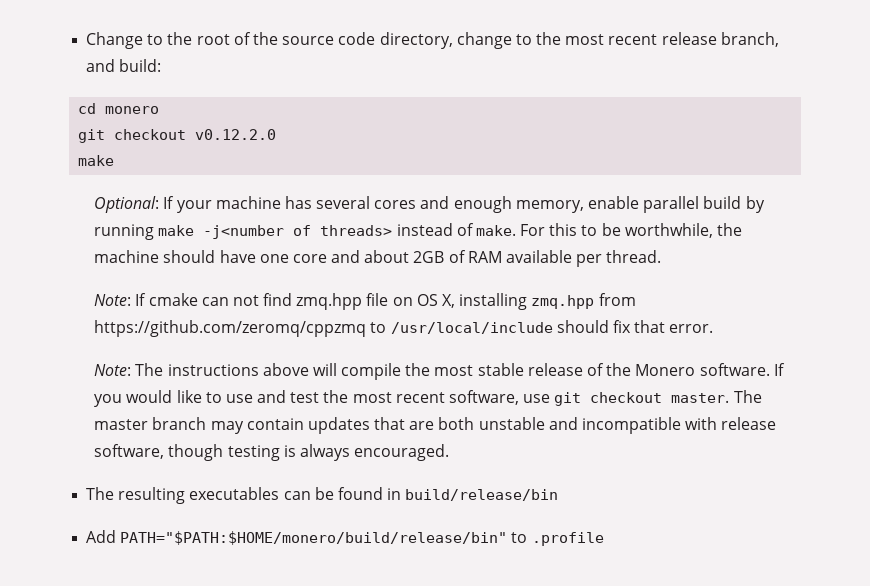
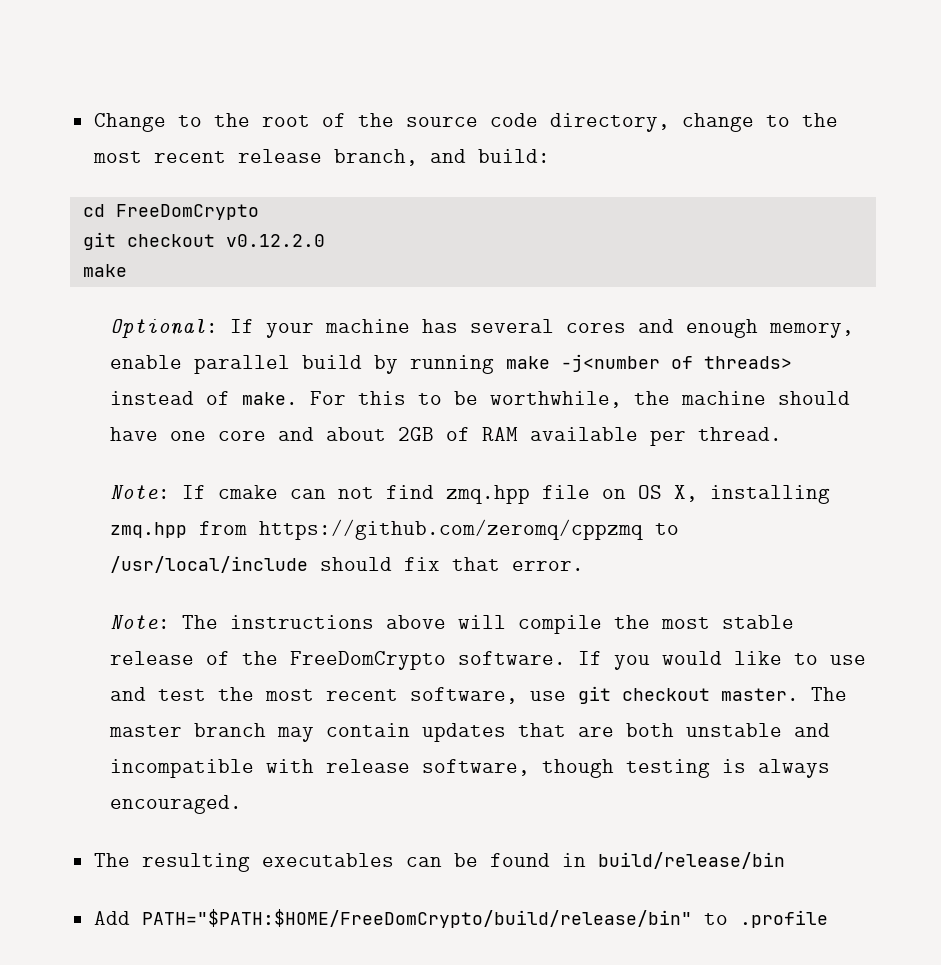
- cd monero
+ cd FreeDomCrypto
- Note: The instructions above will compile the most stable release of the Monero software.
+ Note: The instructions above will compile the most stable release of the FreeDomCrypto software.
- Add PATH="$PATH:$HOME/monero/build/release/bin" to .profile
+ Add PATH="$PATH:$HOME/FreeDomCrypto/build/release/bin" to .profile

